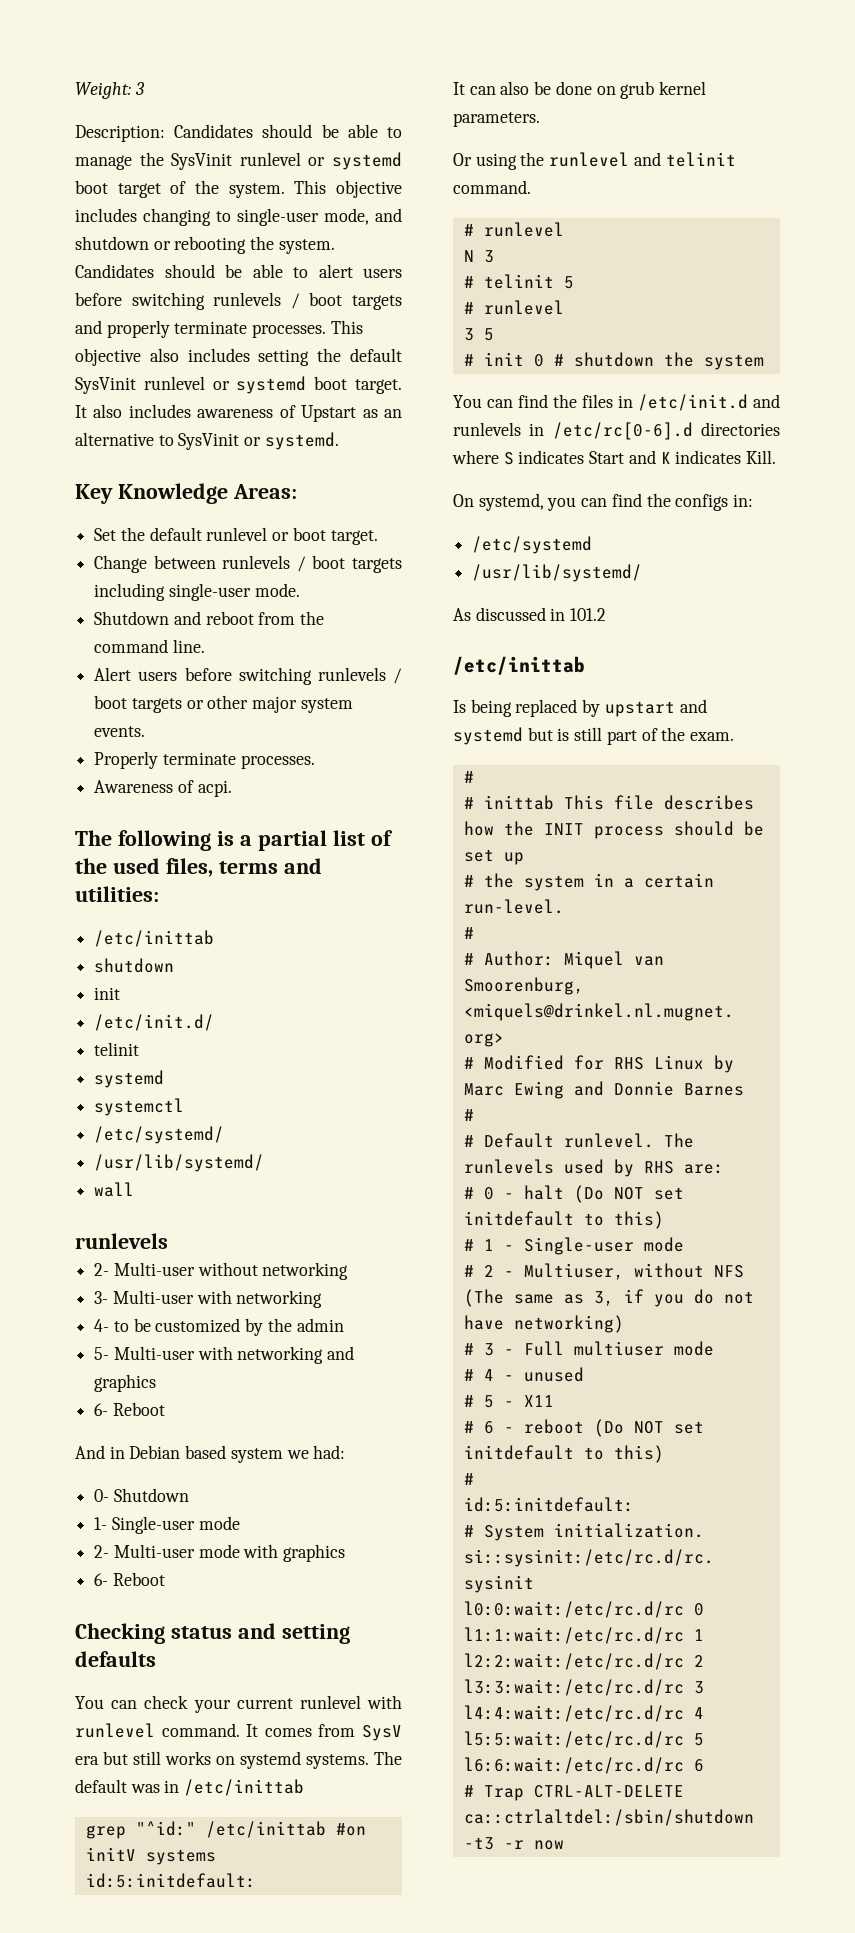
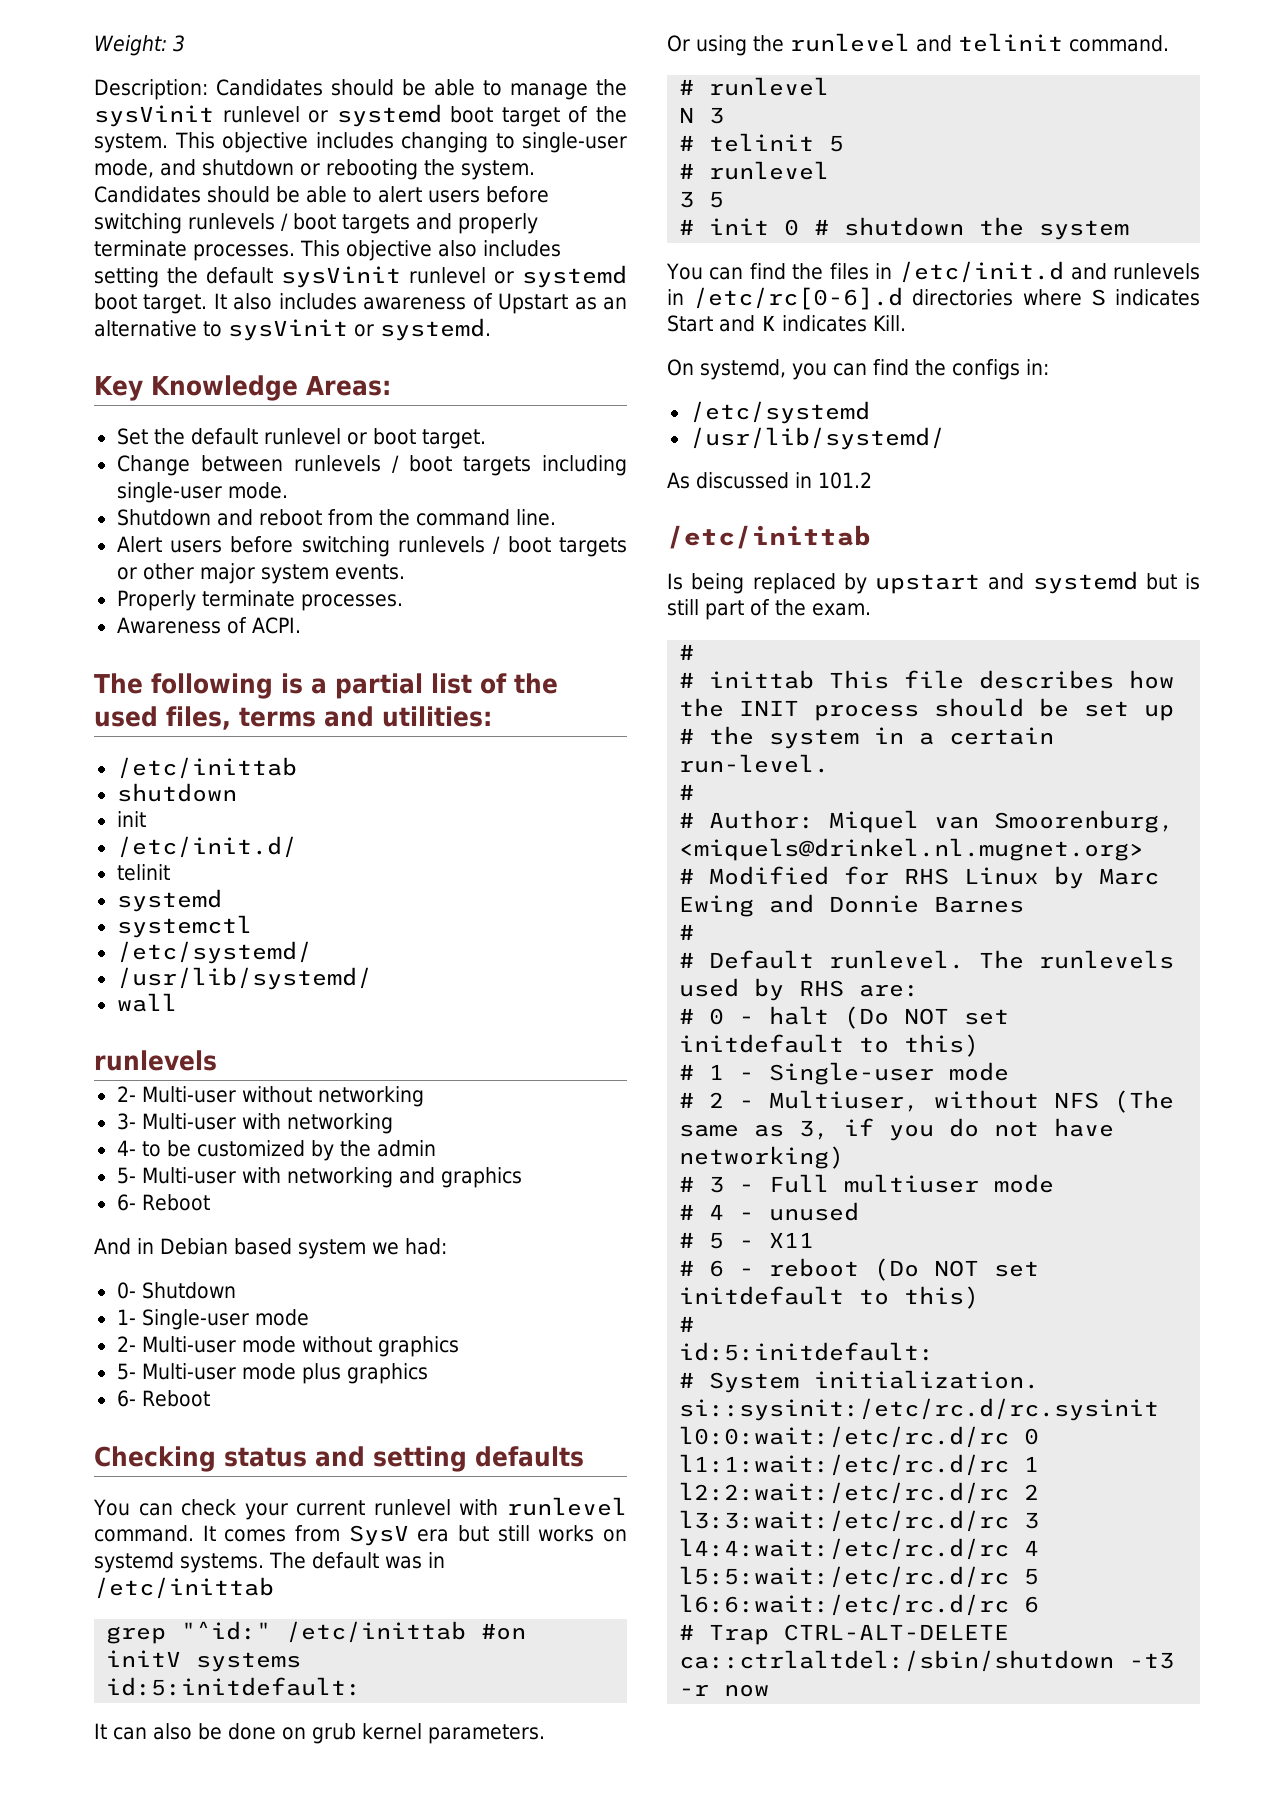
- Description: Candidates should be able to manage the SysVinit runlevel or systemd boot target of the system.
+ Description: Candidates should be able to manage the sysVinit runlevel or systemd boot target of the system.
- This objective also includes setting the default SysVinit runlevel or systemd boot target.
+ This objective also includes setting the default sysVinit runlevel or systemd boot target.
- It also includes awareness of Upstart as an alternative to SysVinit or systemd.
+ It also includes awareness of Upstart as an alternative to sysVinit or systemd.
- Awareness of acpi.
+ Awareness of ACPI.
- 2- Multi-user mode with graphics
+ 2- Multi-user mode without graphics
+ 5- Multi-user mode plus graphics

